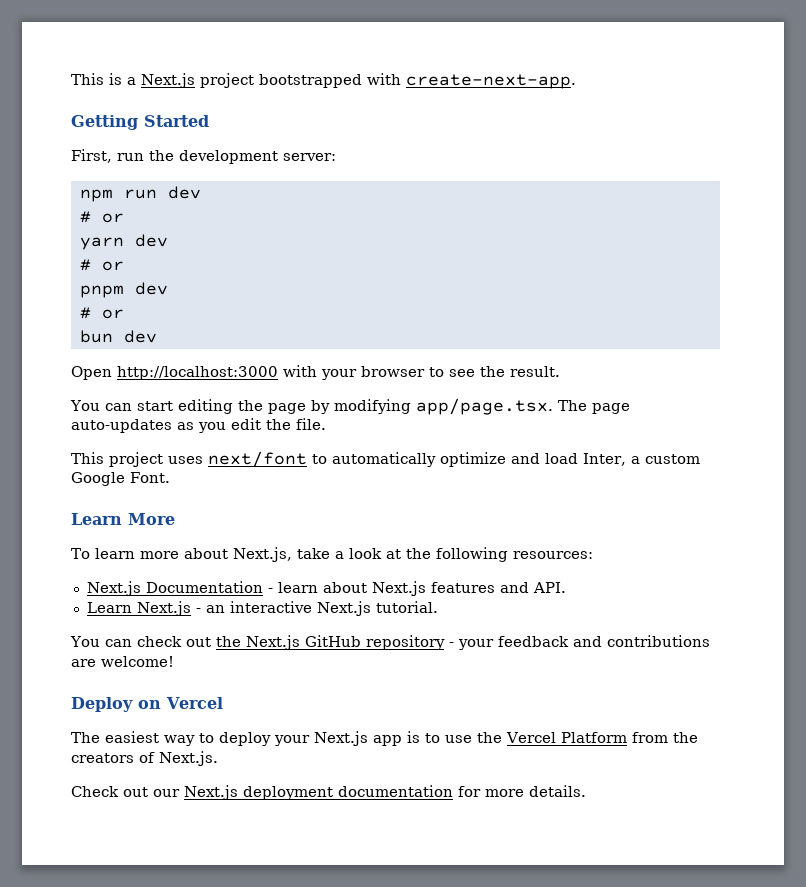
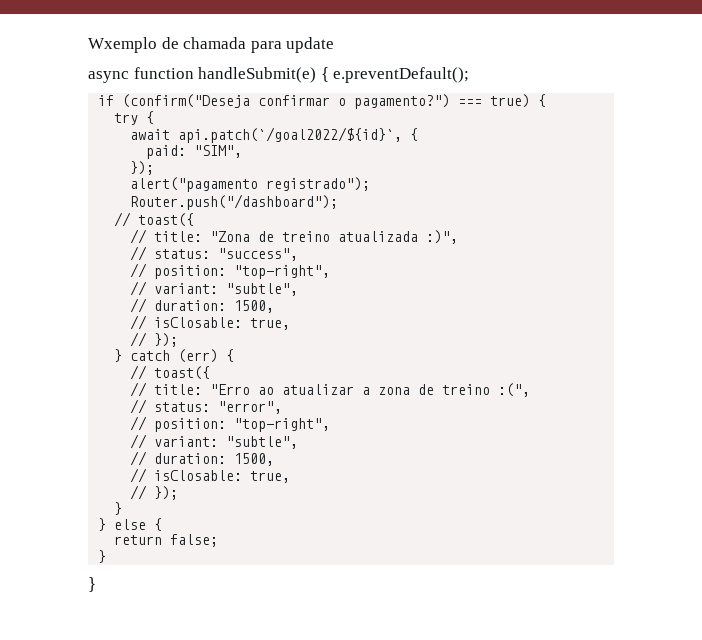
- This is a Next.js project bootstrapped with create-next-app.
- Getting Started
- First, run the development server:
- npm run dev
- # or
- yarn dev
- # or
- pnpm dev
- # or
- bun dev
- Open http://localhost:3000 with your browser to see the result.
- You can start editing the page by modifying app/page.tsx. The page auto-updates as you edit the file.
- This project uses next/font to automatically optimize and load Inter, a custom Google Font.
- Learn More
- To learn more about Next.js, take a look at the following resources:
- Next.js Documentation - learn about Next.js features and API.
- Learn Next.js - an interactive Next.js tutorial.
- You can check out the Next.js GitHub repository - your feedback and contributions are welcome!
- Deploy on Vercel
- The easiest way to deploy your Next.js app is to use the Vercel Platform from the creators of Next.js.
- Check out our Next.js deployment documentation for more details.
+ Wxemplo de chamada para update
+ async function handleSubmit(e) { e.preventDefault();
+ if (confirm("Deseja confirmar o pagamento?") === true) {
+ try {
+ await api.patch(`/goal2022/${id}`, {
+ paid: "SIM",
+ });
+ alert("pagamento registrado");
+ Router.push("/dashboard");
+ // toast({
+ // title: "Zona de treino atualizada :)",
+ // status: "success",
+ // position: "top-right",
+ // variant: "subtle",
+ // duration: 1500,
+ // isClosable: true,
+ // });
+ } catch (err) {
+ // toast({
+ // title: "Erro ao atualizar a zona de treino :(",
+ // status: "error",
+ // position: "top-right",
+ // variant: "subtle",
+ // duration: 1500,
+ // isClosable: true,
+ // });
+ }
+ } else {
+ return false;
+ }
+ }

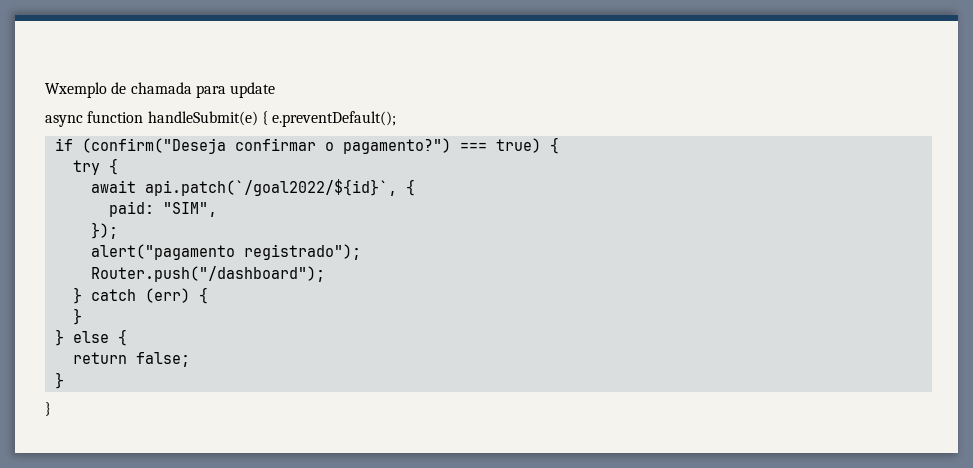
  Router.push("/dashboard");
- // toast({
- // title: "Zona de treino atualizada :)",
- // status: "success",
- // position: "top-right",
- // variant: "subtle",
- // duration: 1500,
- // isClosable: true,
- // });
  } catch (err) {
- // toast({
- // title: "Erro ao atualizar a zona de treino :(",
- // status: "error",
- // position: "top-right",
- // variant: "subtle",
- // duration: 1500,
- // isClosable: true,
- // });

